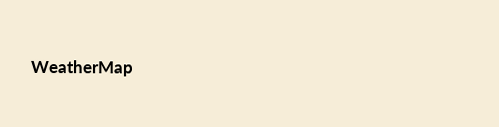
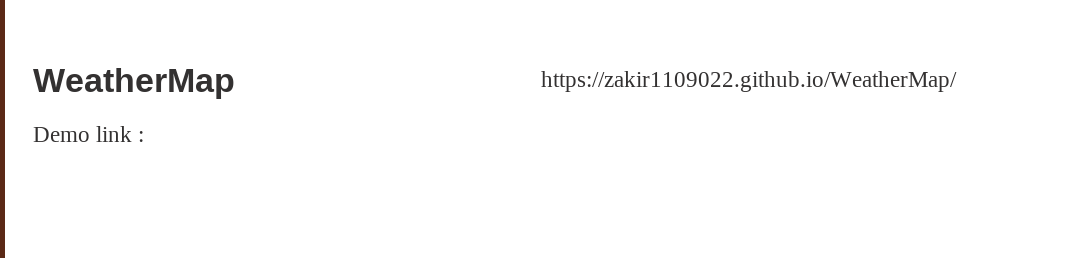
+ Demo link : https://zakir1109022.github.io/WeatherMap/

